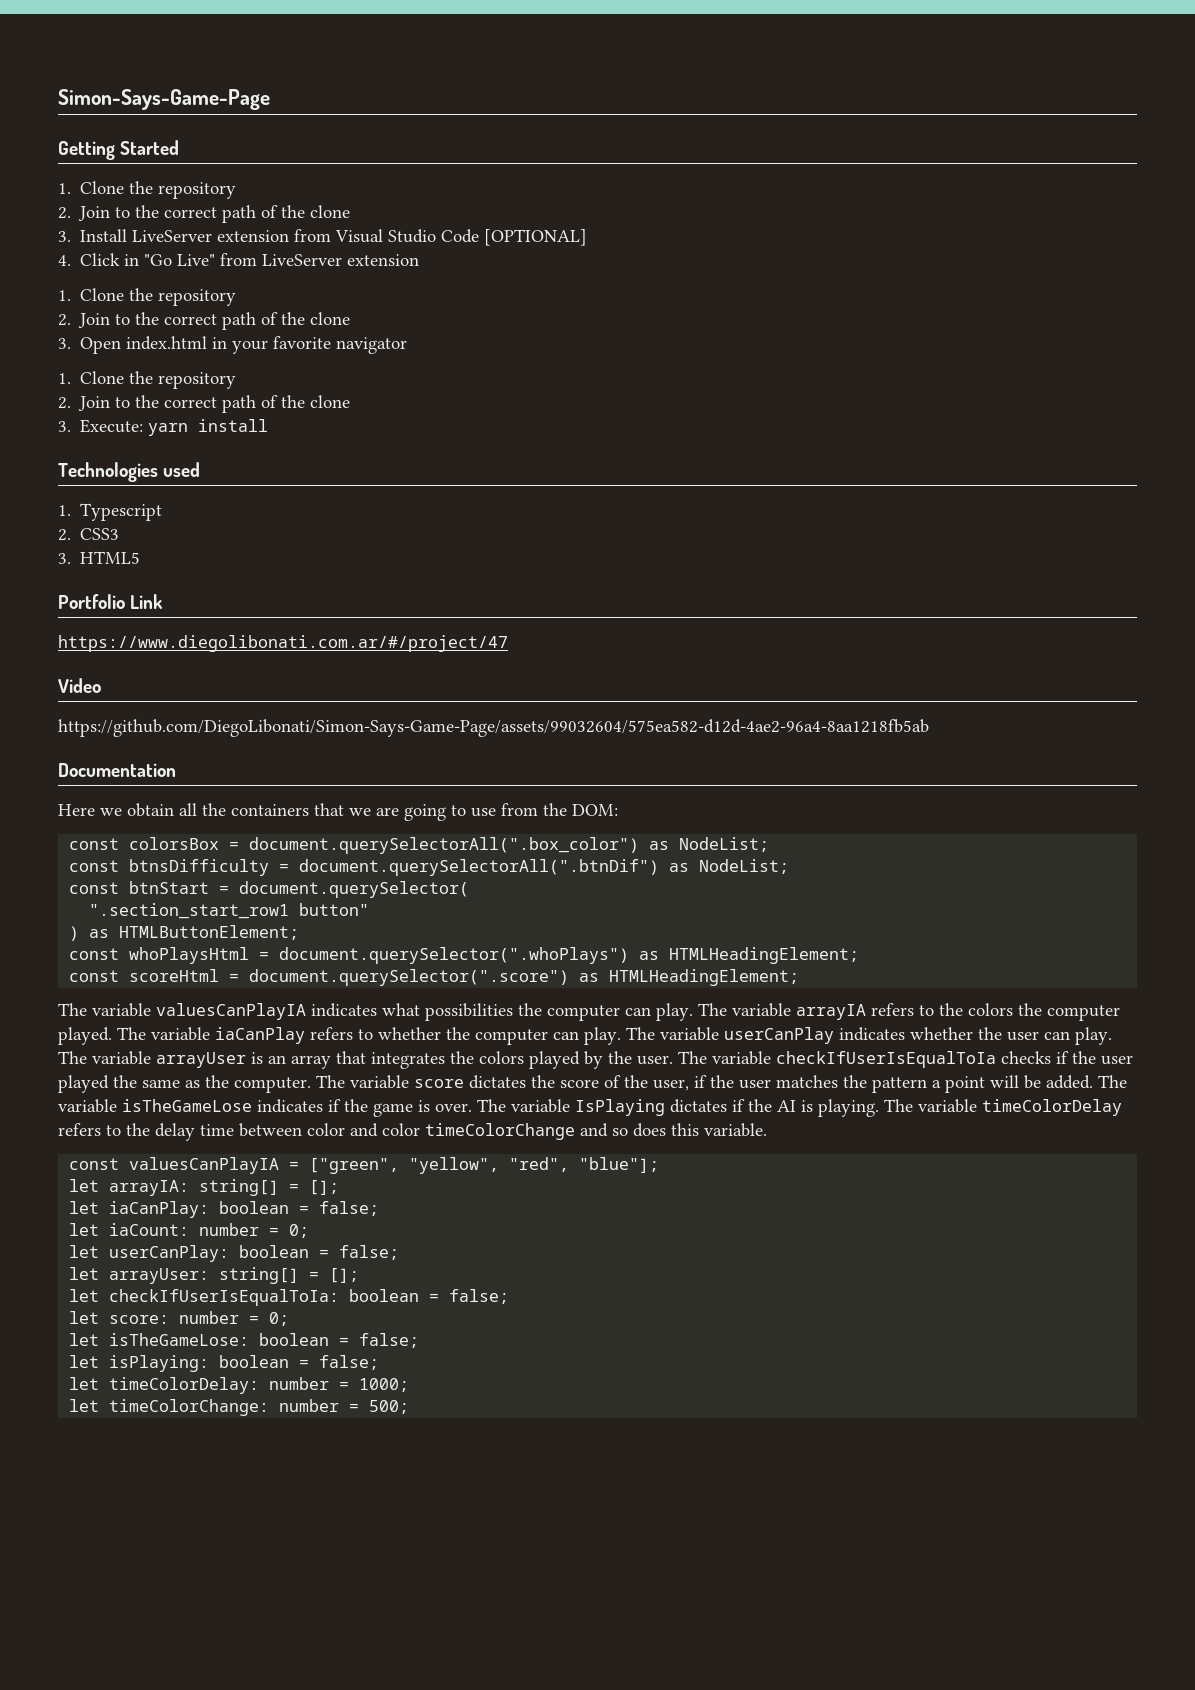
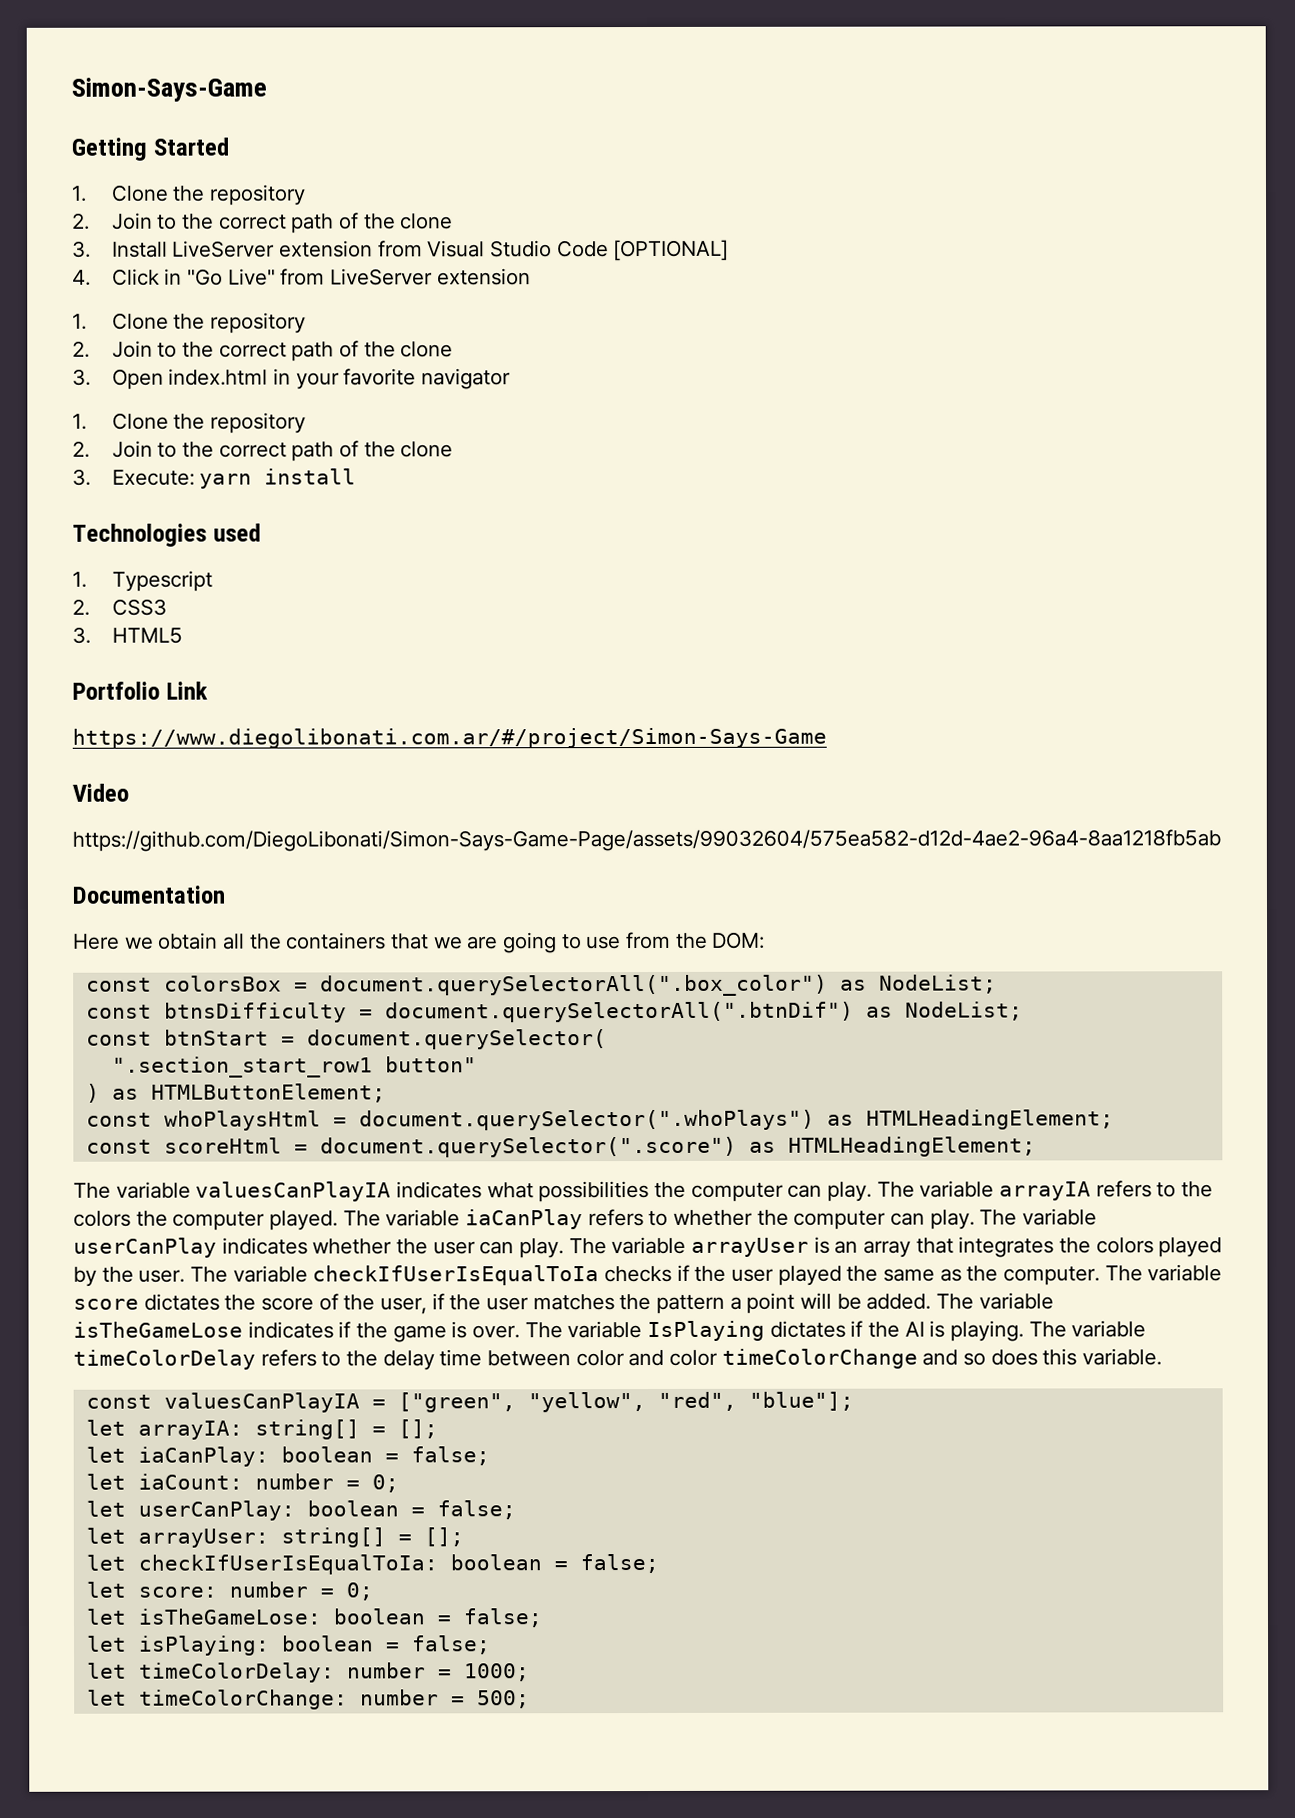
- Simon-Says-Game-Page
+ Simon-Says-Game
- https://www.diegolibonati.com.ar/#/project/47
+ https://www.diegolibonati.com.ar/#/project/Simon-Says-Game

